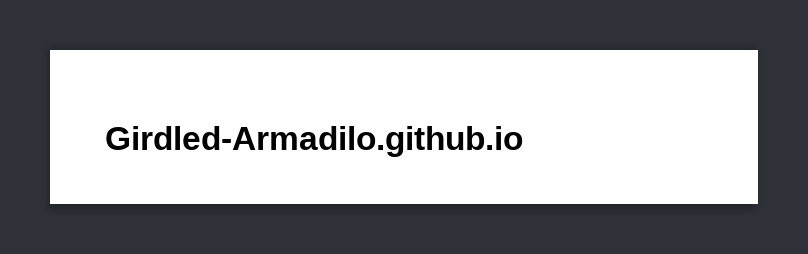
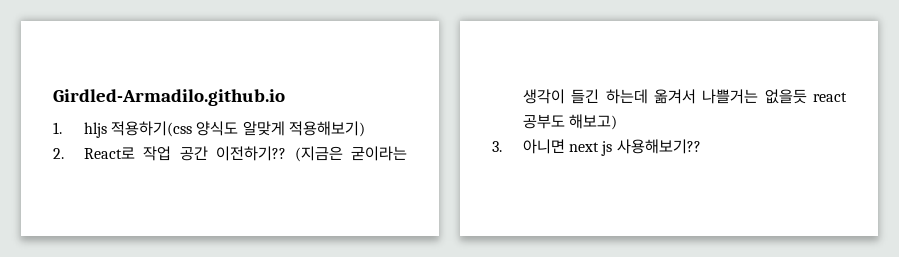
+ 1. hljs 적용하기(css 양식도 알맞게 적용해보기)
+ 2. React로 작업 공간 이전하기?? (지금은 굳이라는 생각이 들긴 하는데 옮겨서 나쁠거는 없을듯 react 공부도 해보고)
+ 3. 아니면 next js 사용해보기??

